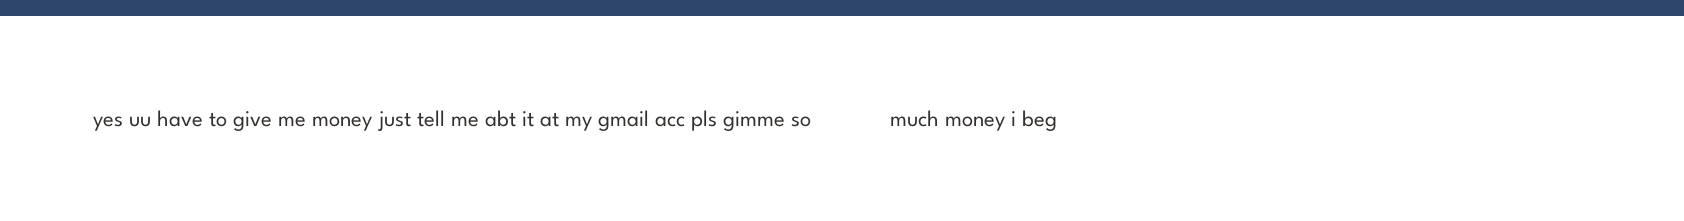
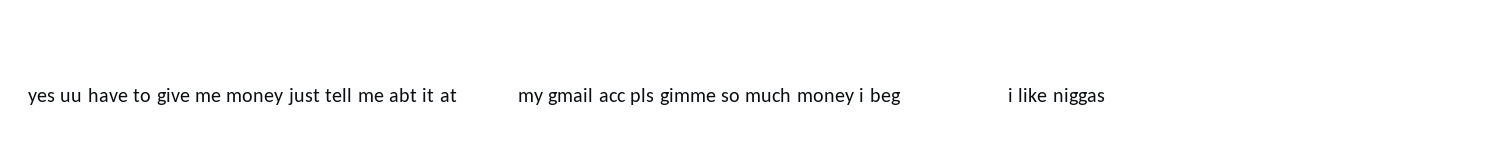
+ i like niggas

